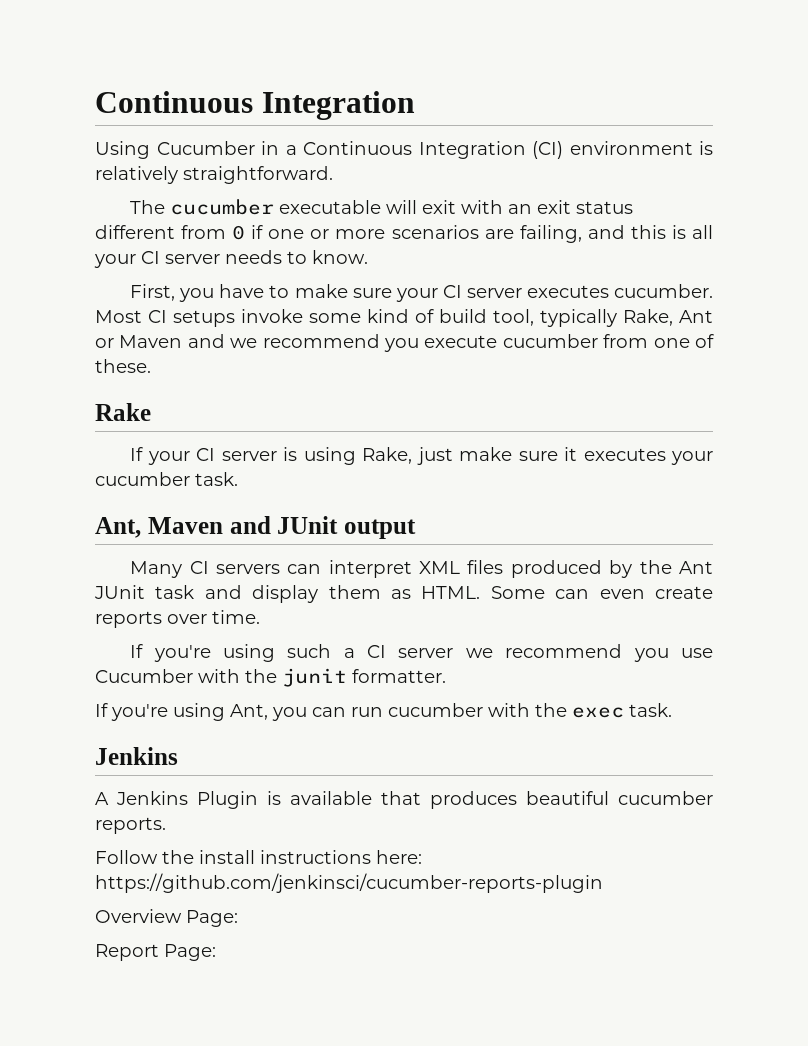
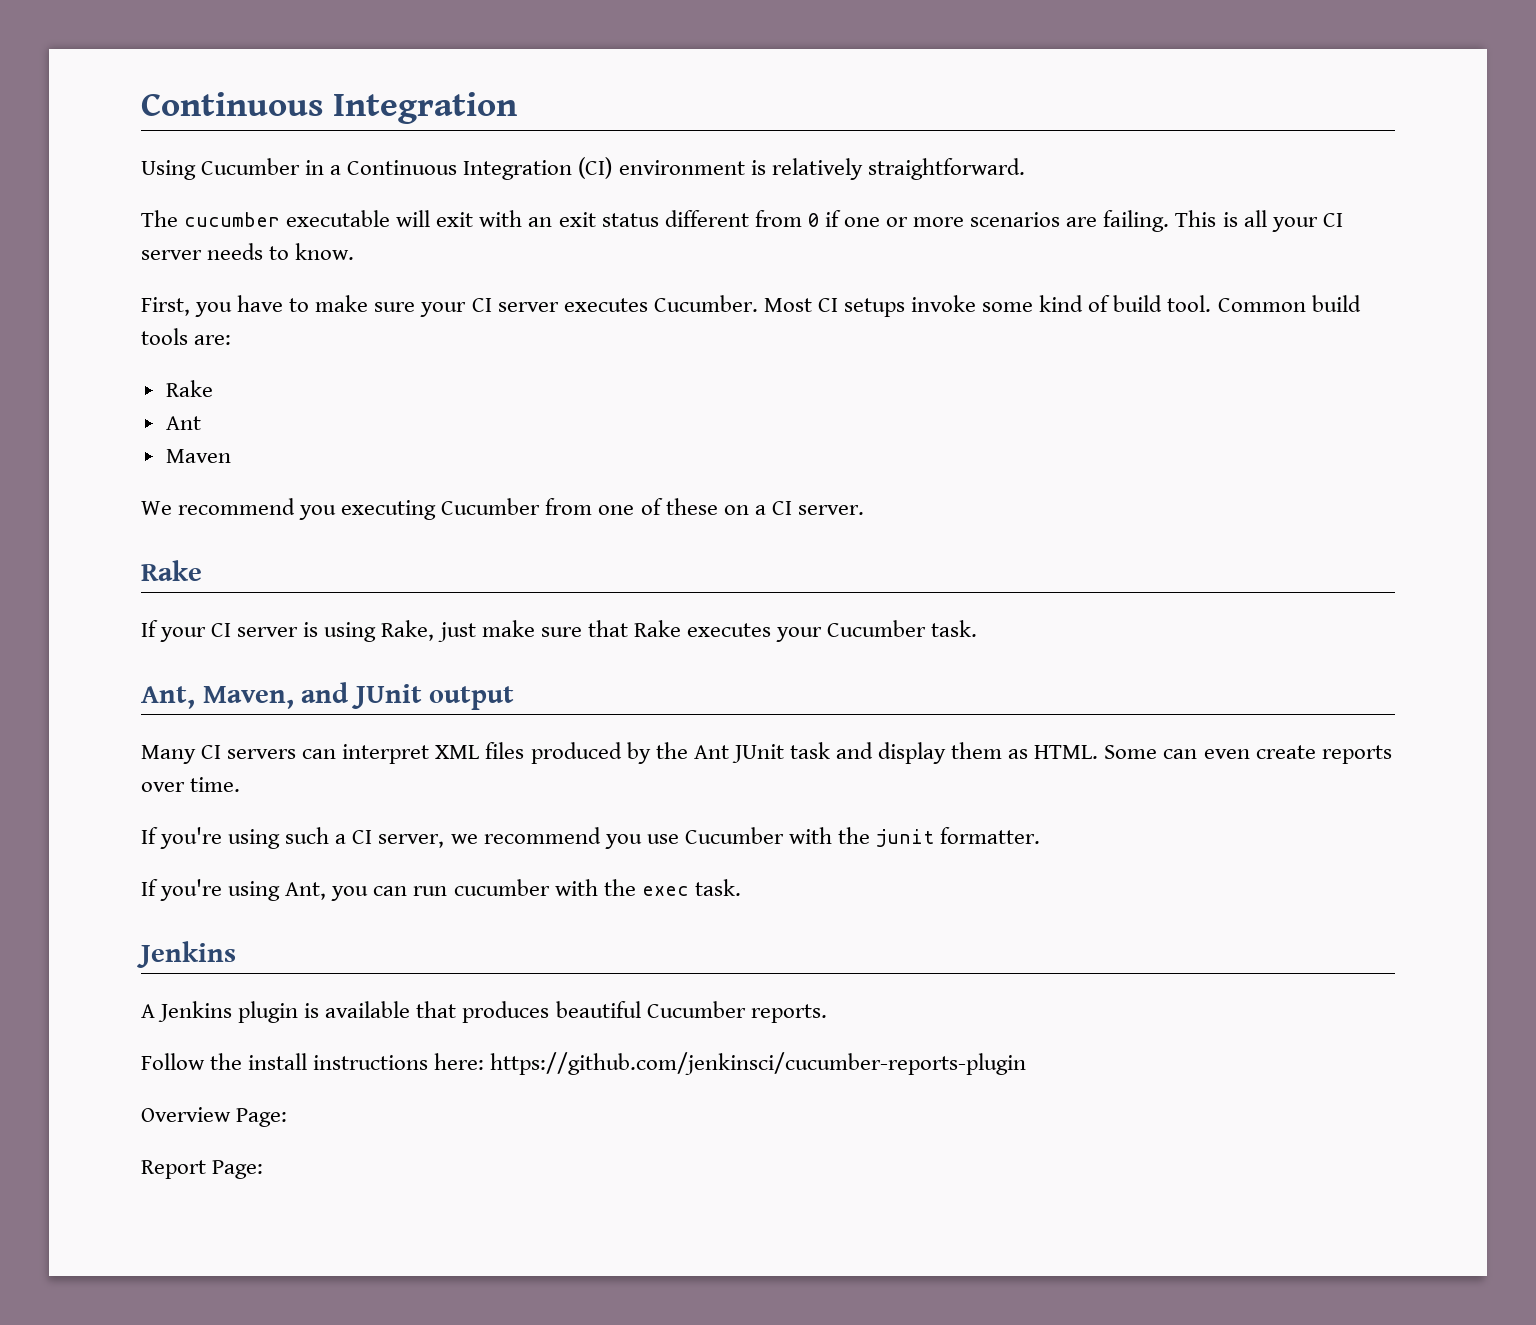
- The cucumber executable will exit with an exit status different from 0 if one or more scenarios are failing, and this is all your CI server needs to know.
+ The cucumber executable will exit with an exit status different from 0 if one or more scenarios are failing. This is all your CI server needs to know.
- First, you have to make sure your CI server executes cucumber.
+ First, you have to make sure your CI server executes Cucumber.
- Most CI setups invoke some kind of build tool, typically Rake, Ant or Maven and we recommend you execute cucumber from one of these.
+ Most CI setups invoke some kind of build tool. Common build tools are:
+ Rake
+ Ant
+ Maven
+ We recommend you executing Cucumber from one of these on a CI server.
- If your CI server is using Rake, just make sure it executes your cucumber task.
+ If your CI server is using Rake, just make sure that Rake executes your Cucumber task.
- Ant, Maven and JUnit output
+ Ant, Maven, and JUnit output
- If you're using such a CI server we recommend you use Cucumber with the junit formatter.
+ If you're using such a CI server, we recommend you use Cucumber with the junit formatter.
- A Jenkins Plugin is available that produces beautiful cucumber reports.
+ A Jenkins plugin is available that produces beautiful Cucumber reports.

